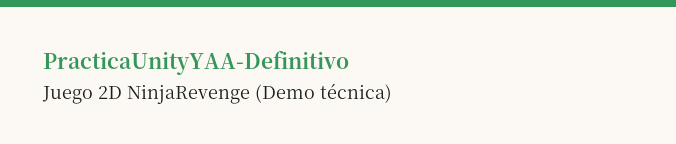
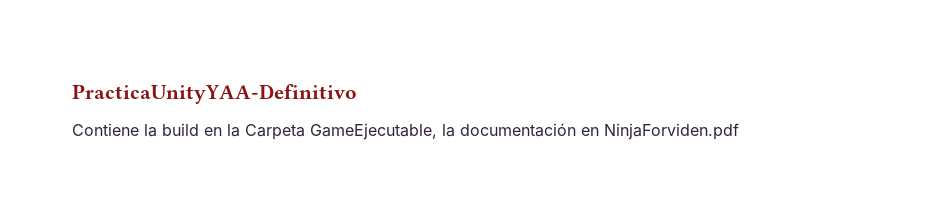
- Juego 2D NinjaRevenge (Demo técnica)
+ Contiene la build en la Carpeta GameEjecutable, la documentación en NinjaForviden.pdf

